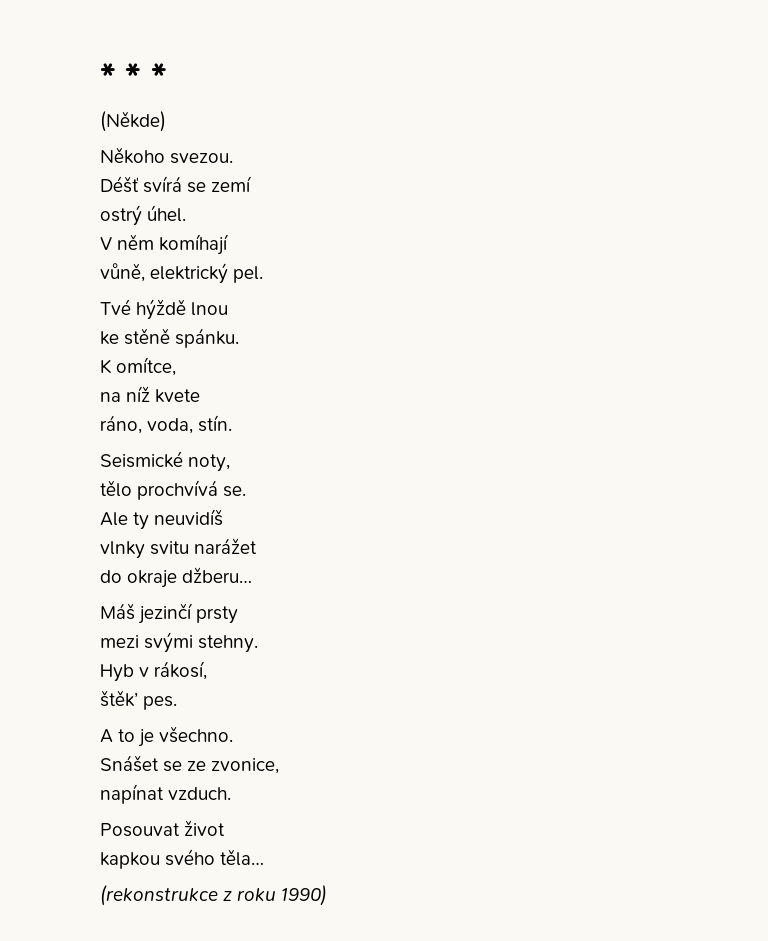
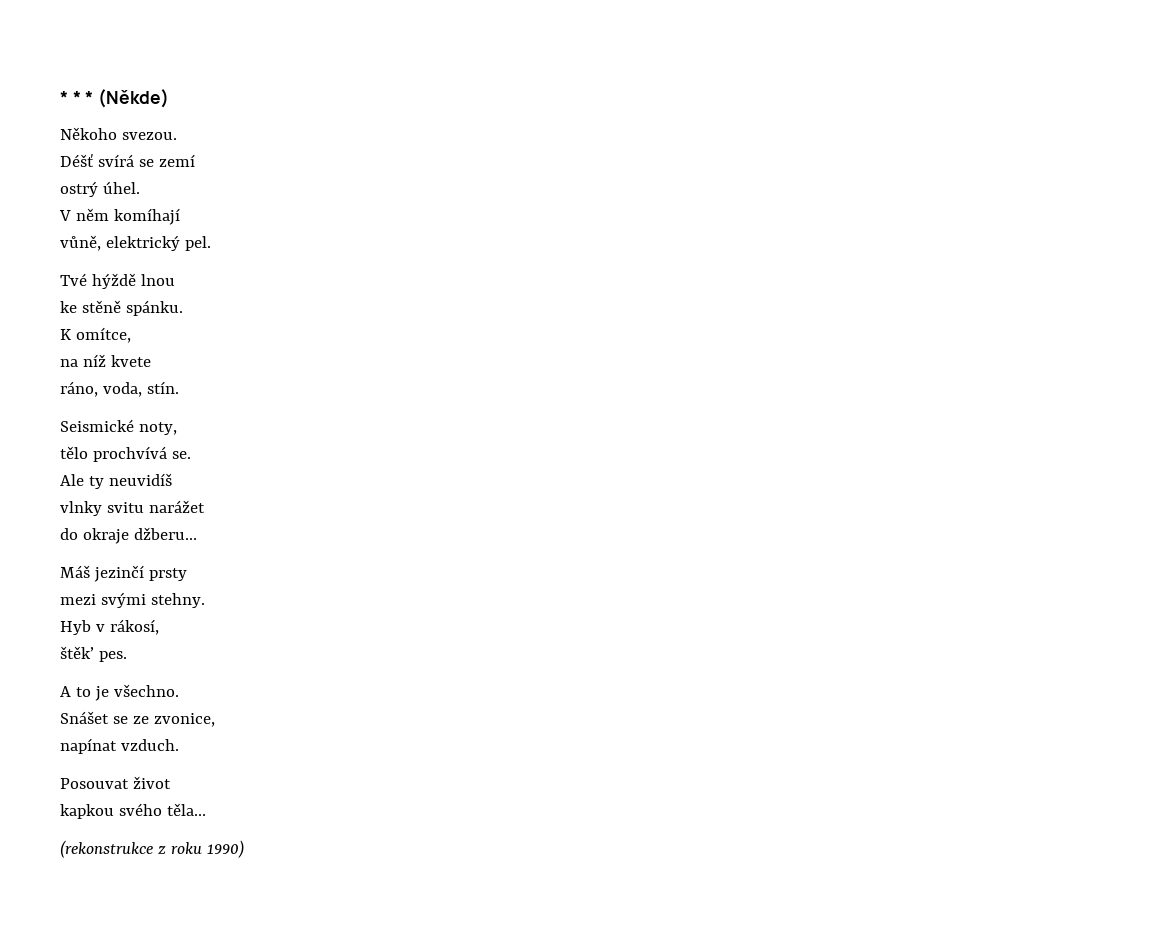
- * * *
- (Někde)
+ * * * (Někde)

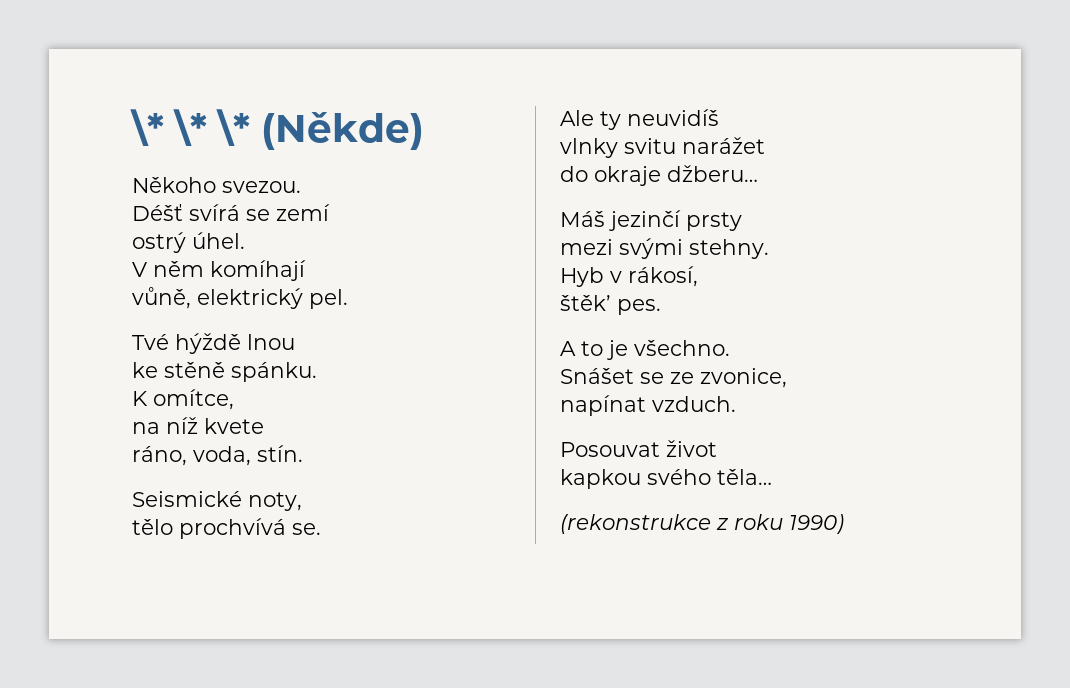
- * * * (Někde)
+ \* \* \* (Někde)

